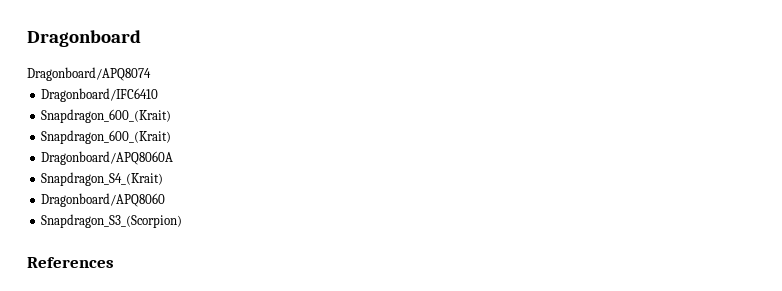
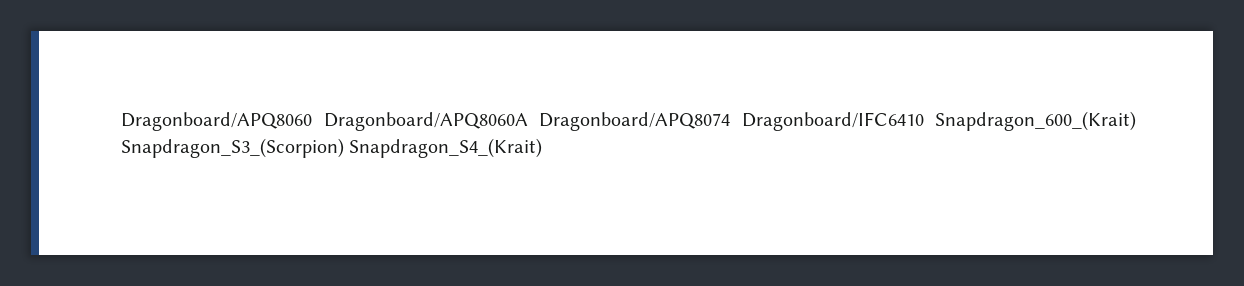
- Dragonboard
- Dragonboard/APQ8074
- Dragonboard/IFC6410
- Snapdragon_600_(Krait)
- Snapdragon_600_(Krait)
- Dragonboard/APQ8060A
- Snapdragon_S4_(Krait)
+ Dragonboard/APQ8060 Dragonboard/APQ8060A Dragonboard/APQ8074 Dragonboard/IFC6410 Snapdragon_600_(Krait) Snapdragon_S3_(Scorpion) Snapdragon_S4_(Krait)
- Dragonboard/APQ8060
- Snapdragon_S3_(Scorpion)
- References

